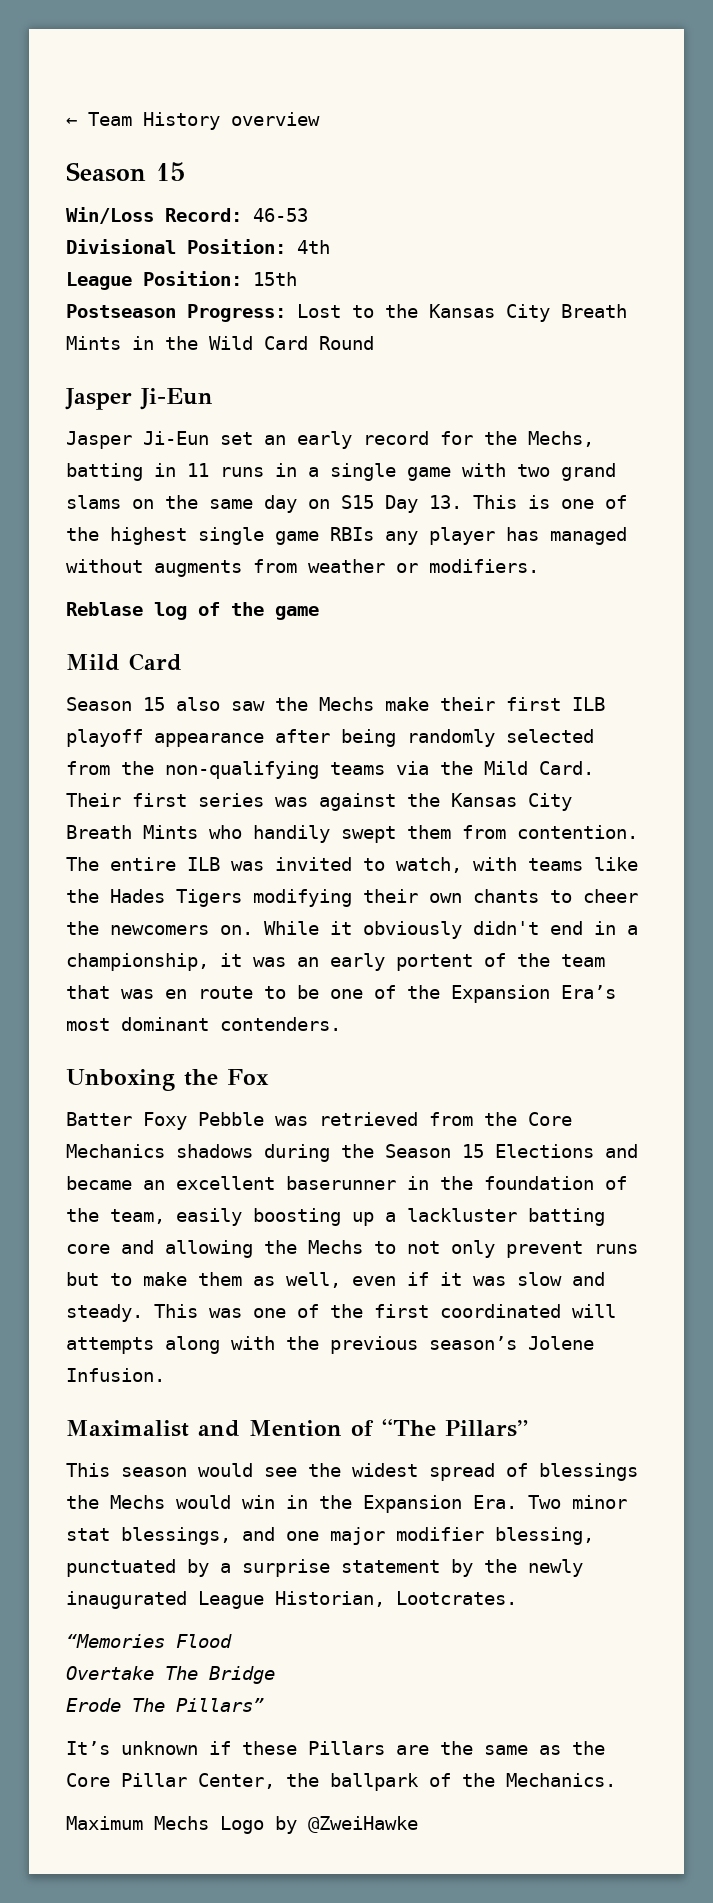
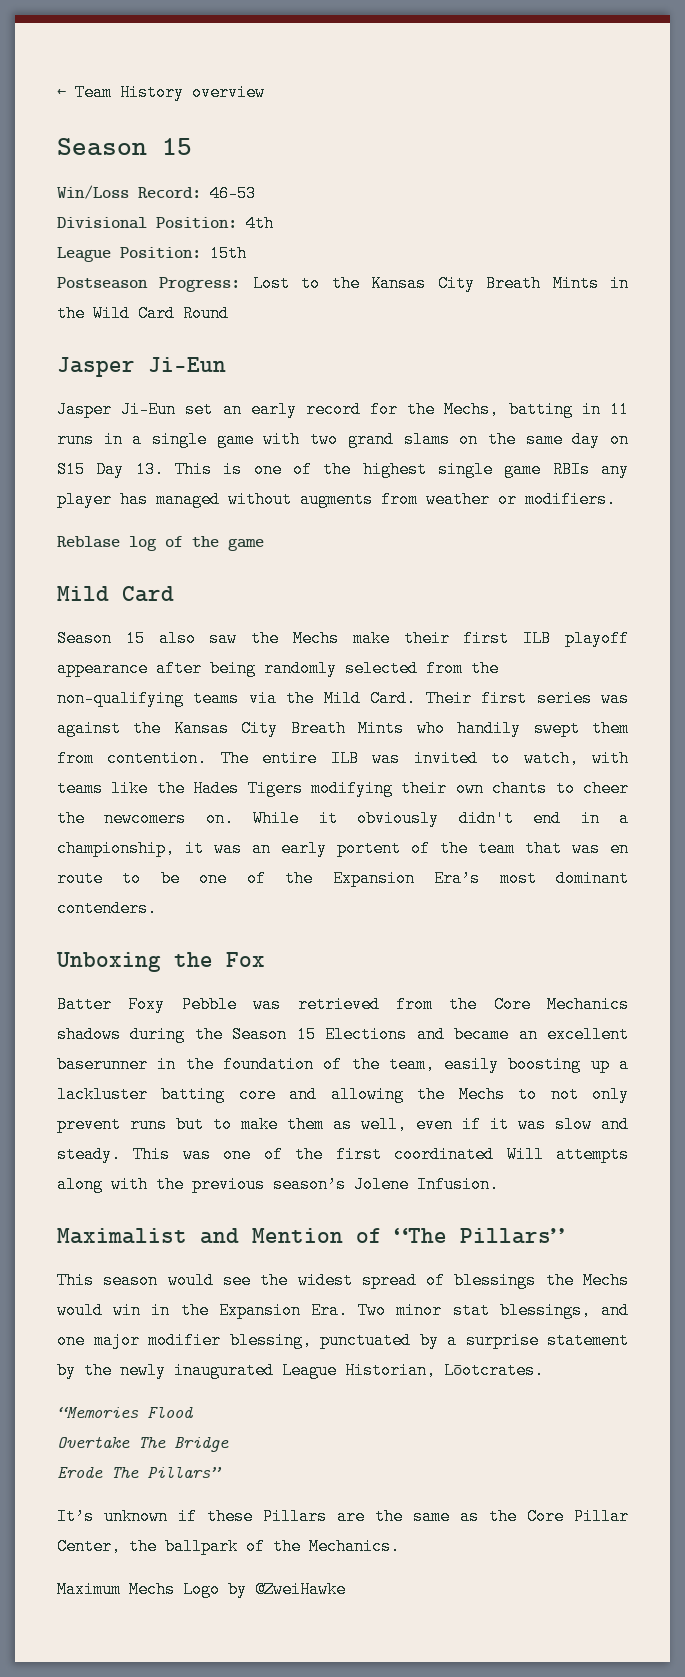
- This was one of the first coordinated will attempts along with the previous season’s Jolene Infusion.
+ This was one of the first coordinated Will attempts along with the previous season’s Jolene Infusion.
- This season would see the widest spread of blessings the Mechs would win in the Expansion Era. Two minor stat blessings, and one major modifier blessing, punctuated by a surprise statement by the newly inaugurated League Historian, Lootcrates.
+ This season would see the widest spread of blessings the Mechs would win in the Expansion Era. Two minor stat blessings, and one major modifier blessing, punctuated by a surprise statement by the newly inaugurated League Historian, Lōotcrates.

